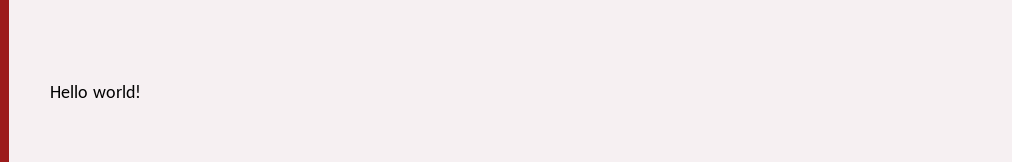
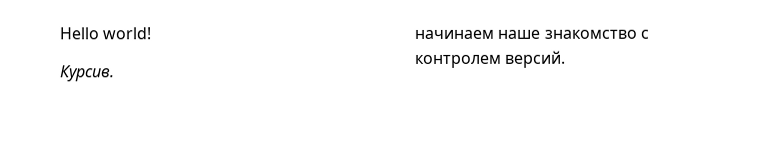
+ Курсив.
+ начинаем наше знакомство с контролем версий.

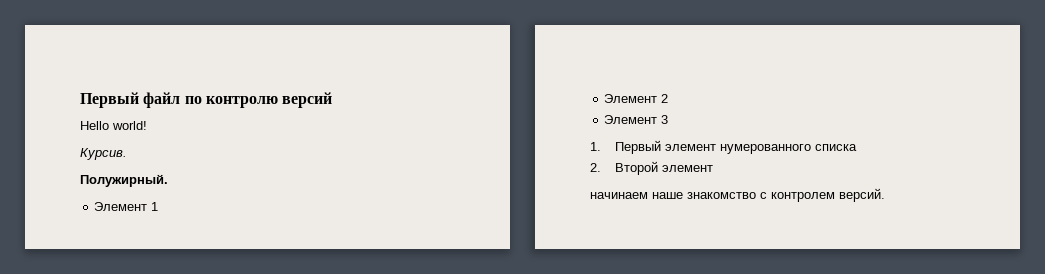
+ Первый файл по контролю версий
  Hello world!
  Курсив.
+ Полужирный.
+ Элемент 1
+ Элемент 2
+ Элемент 3
+ 1. Первый элемент нумерованного списка
+ 2. Второй элемент

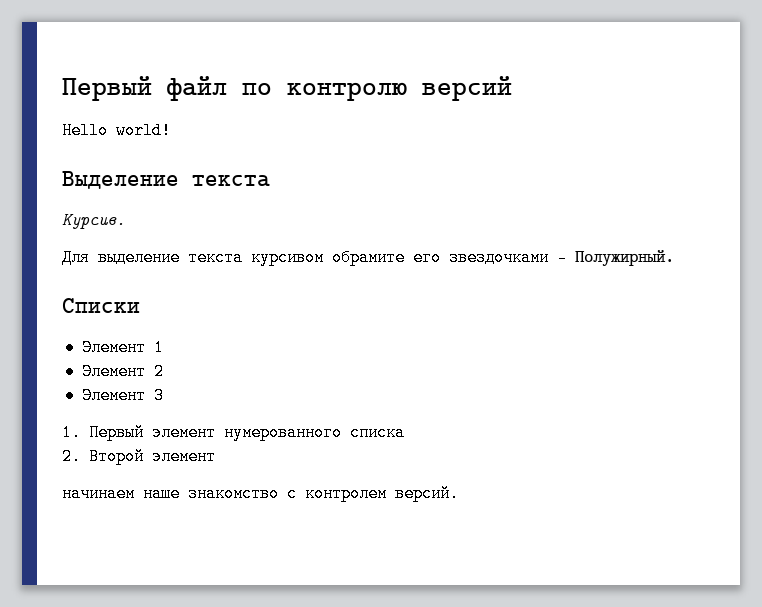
+ Выделение текста
- Полужирный.
+ Для выделение текста курсивом обрамите его звездочками - Полужирный.
+ Списки

